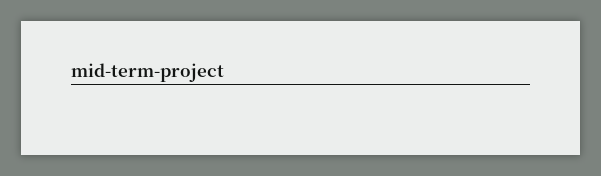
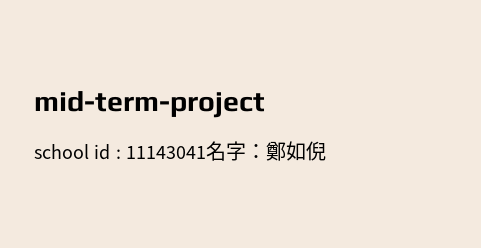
+ school id : 11143041名字：鄭如倪

